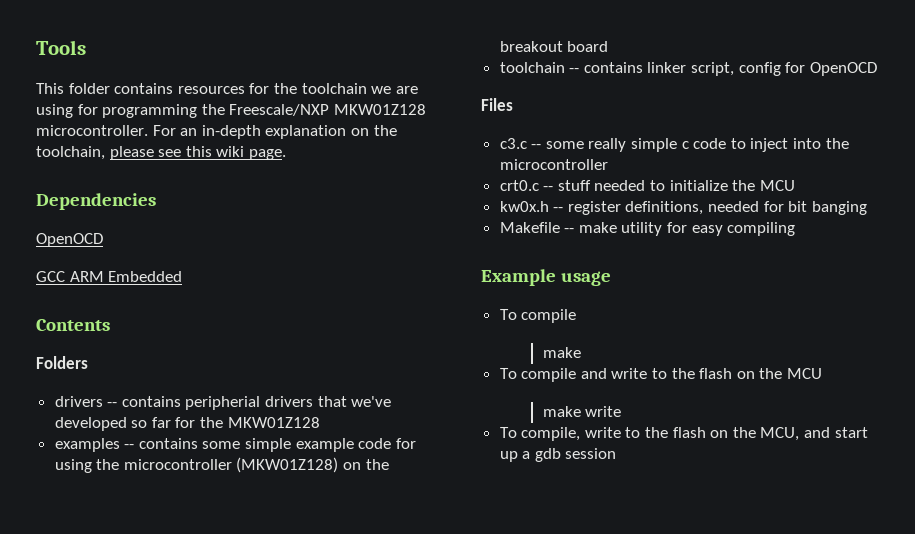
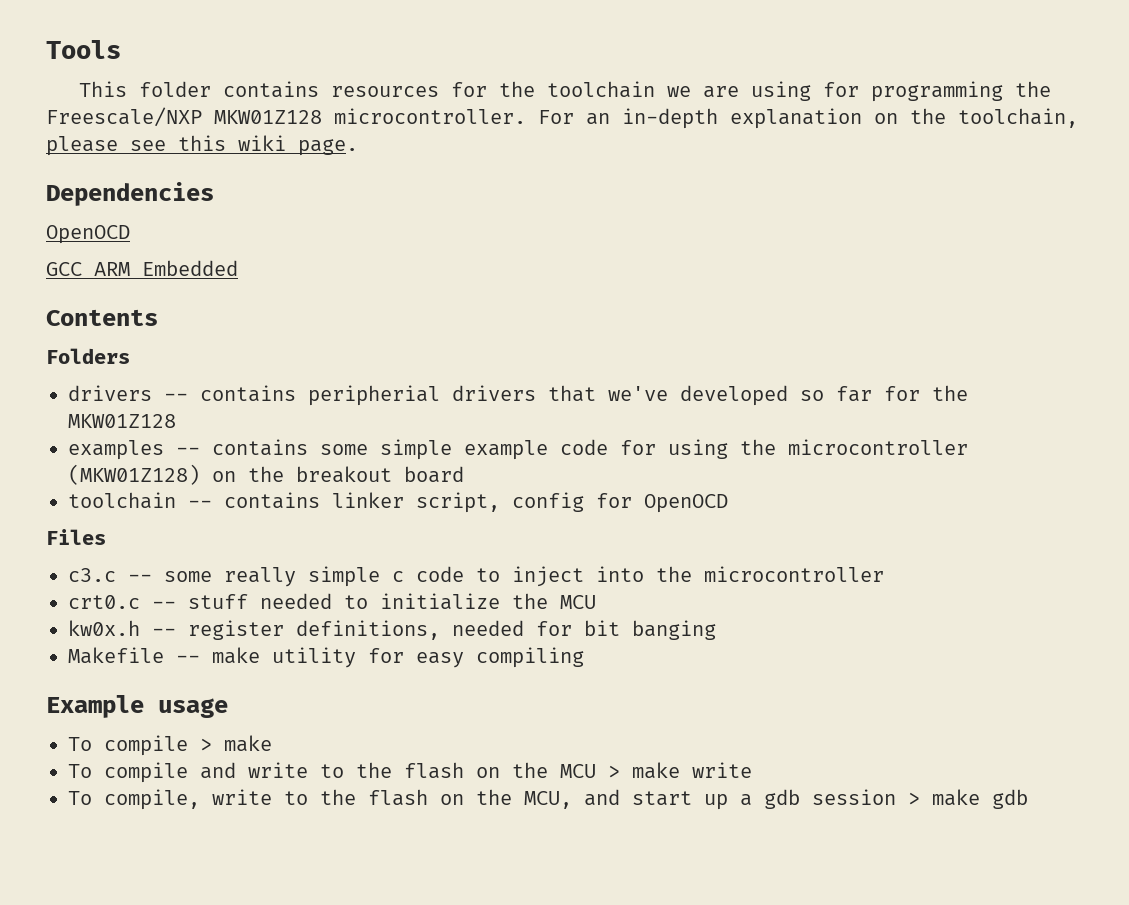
  Example usage
- To compile
- make
+ To compile > make
- To compile and write to the flash on the MCU
- make write
+ To compile and write to the flash on the MCU > make write
- To compile, write to the flash on the MCU, and start up a gdb session
+ To compile, write to the flash on the MCU, and start up a gdb session > make gdb

